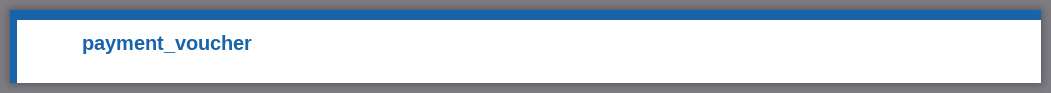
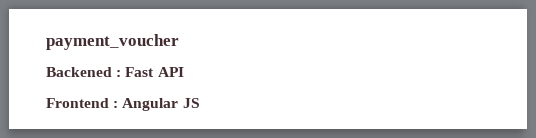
+ Backened : Fast API
+ Frontend : Angular JS

